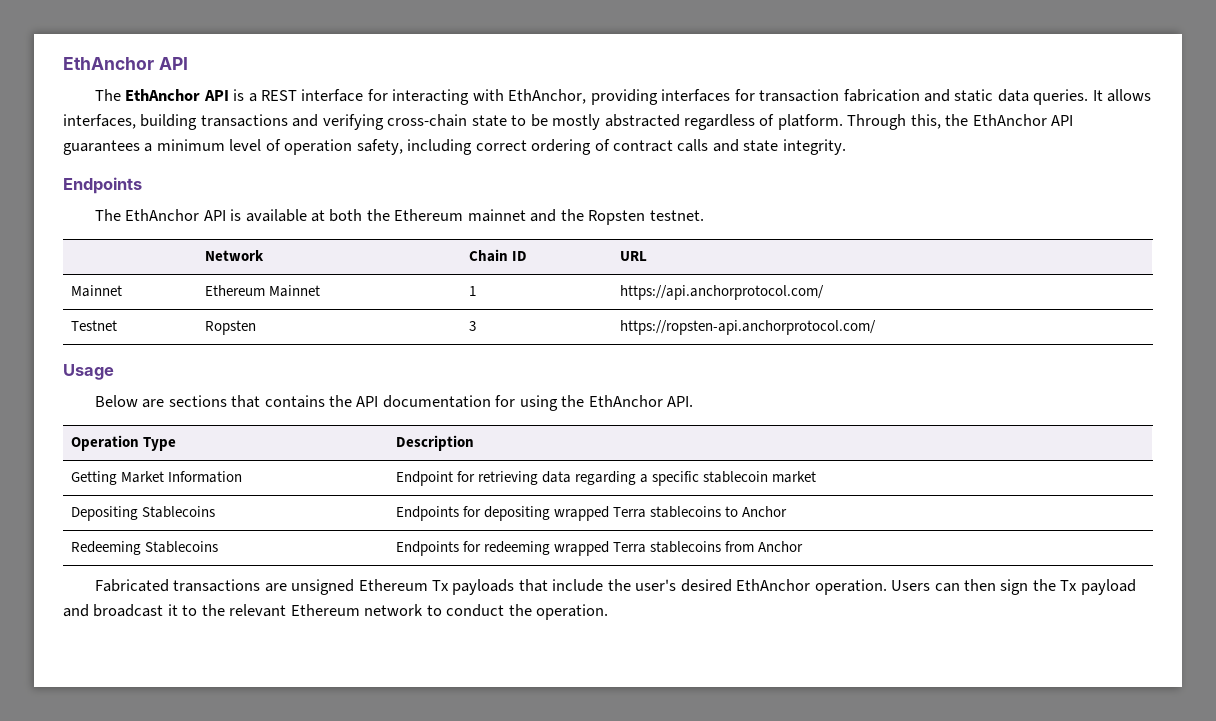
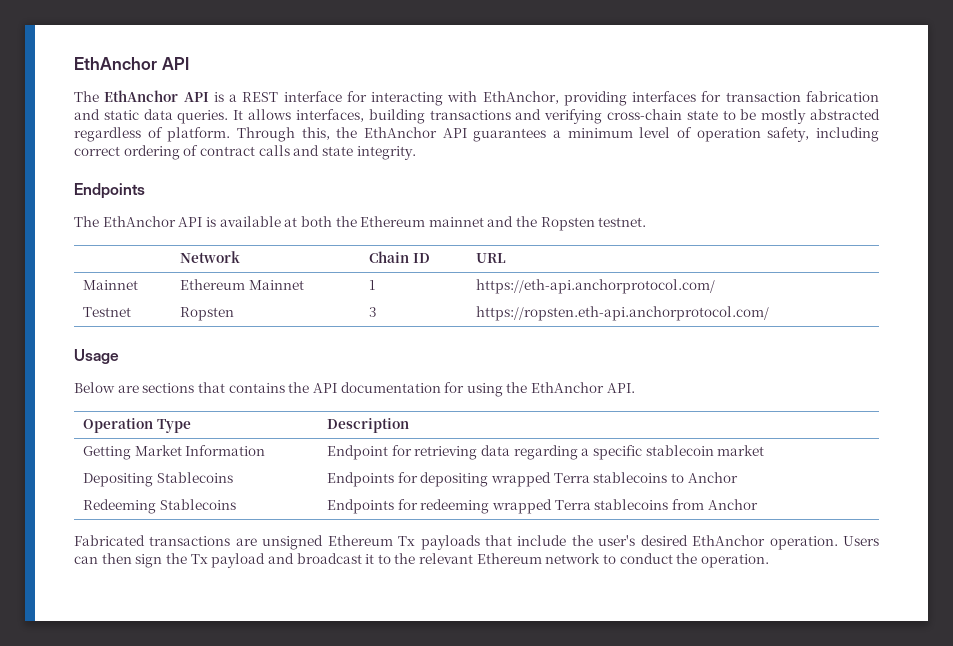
- Mainnet | Ethereum Mainnet | 1 | https://api.anchorprotocol.com/
+ Mainnet | Ethereum Mainnet | 1 | https://eth-api.anchorprotocol.com/
- Testnet | Ropsten | 3 | https://ropsten-api.anchorprotocol.com/
+ Testnet | Ropsten | 3 | https://ropsten.eth-api.anchorprotocol.com/

